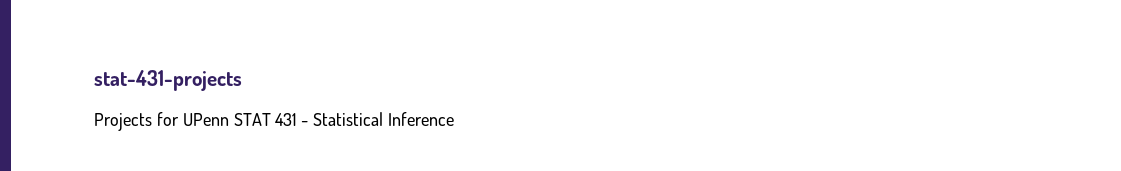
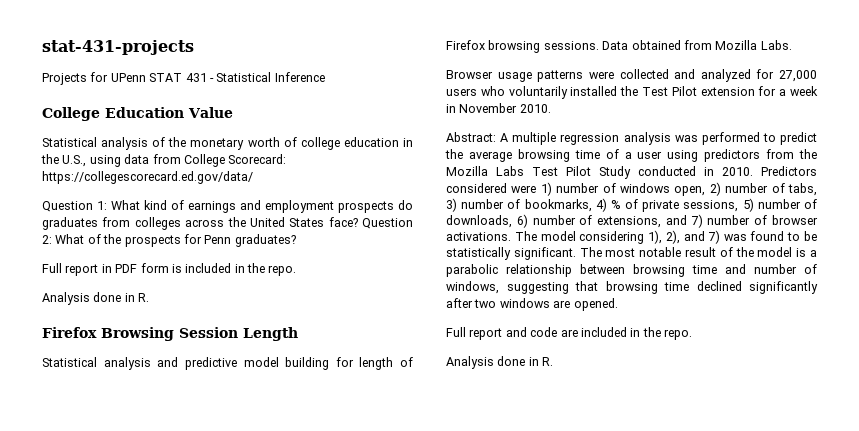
+ College Education Value
+ Statistical analysis of the monetary worth of college education in the U.S., using data from College Scorecard: https://collegescorecard.ed.gov/data/
+ Question 1: What kind of earnings and employment prospects do graduates from colleges across the United States face? Question 2: What of the prospects for Penn graduates?
+ Full report in PDF form is included in the repo.
+ Analysis done in R.
+ Firefox Browsing Session Length
+ Statistical analysis and predictive model building for length of Firefox browsing sessions. Data obtained from Mozilla Labs.
+ Browser usage patterns were collected and analyzed for 27,000 users who voluntarily installed the Test Pilot extension for a week in November 2010.
+ Abstract: A multiple regression analysis was performed to predict the average browsing time of a user using predictors from the Mozilla Labs Test Pilot Study conducted in 2010. Predictors considered were 1) number of windows open, 2) number of tabs, 3) number of bookmarks, 4) % of private sessions, 5) number of downloads, 6) number of extensions, and 7) number of browser activations. The model considering 1), 2), and 7) was found to be statistically significant. The most notable result of the model is a parabolic relationship between browsing time and number of windows, suggesting that browsing time declined significantly after two windows are opened.
+ Full report and code are included in the repo.
+ Analysis done in R.

